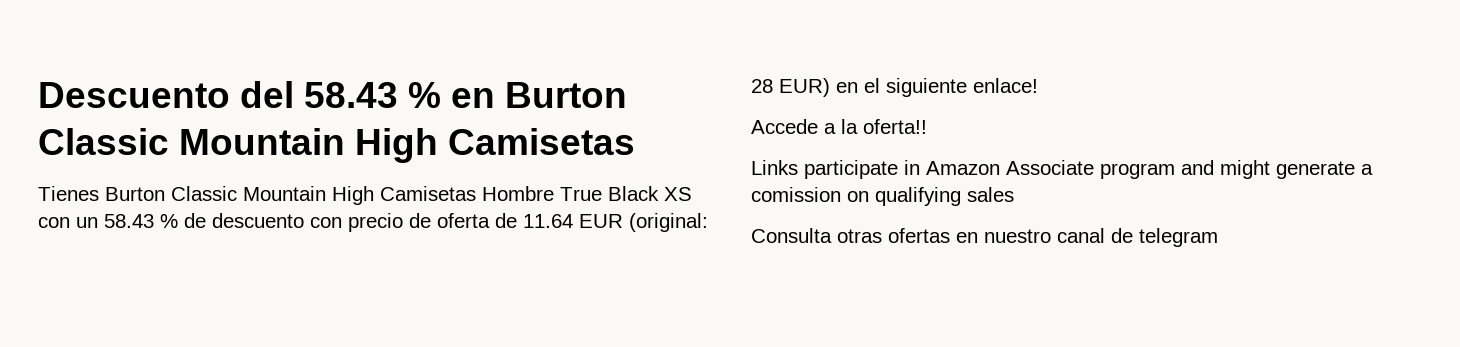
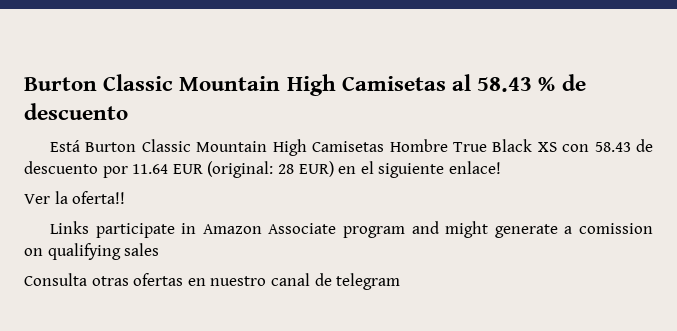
- Descuento del 58.43 % en Burton Classic Mountain High Camisetas
- Tienes Burton Classic Mountain High Camisetas Hombre True Black XS con un 58.43 % de descuento con precio de oferta de 11.64 EUR (original: 28 EUR) en el siguiente enlace!
+ Burton Classic Mountain High Camisetas al 58.43 % de descuento
+ Está Burton Classic Mountain High Camisetas Hombre True Black XS con 58.43 de descuento por 11.64 EUR (original: 28 EUR) en el siguiente enlace!
- Accede a la oferta!!
+ Ver la oferta!!

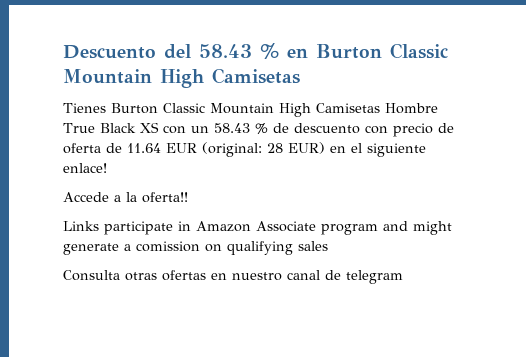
- Burton Classic Mountain High Camisetas al 58.43 % de descuento
- Está Burton Classic Mountain High Camisetas Hombre True Black XS con 58.43 de descuento por 11.64 EUR (original: 28 EUR) en el siguiente enlace!
+ Descuento del 58.43 % en Burton Classic Mountain High Camisetas
+ Tienes Burton Classic Mountain High Camisetas Hombre True Black XS con un 58.43 % de descuento con precio de oferta de 11.64 EUR (original: 28 EUR) en el siguiente enlace!
- Ver la oferta!!
+ Accede a la oferta!!

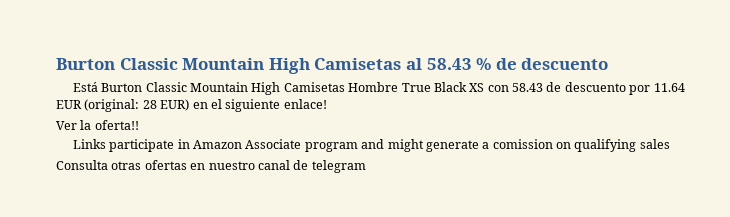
- Descuento del 58.43 % en Burton Classic Mountain High Camisetas
- Tienes Burton Classic Mountain High Camisetas Hombre True Black XS con un 58.43 % de descuento con precio de oferta de 11.64 EUR (original: 28 EUR) en el siguiente enlace!
+ Burton Classic Mountain High Camisetas al 58.43 % de descuento
+ Está Burton Classic Mountain High Camisetas Hombre True Black XS con 58.43 de descuento por 11.64 EUR (original: 28 EUR) en el siguiente enlace!
- Accede a la oferta!!
+ Ver la oferta!!

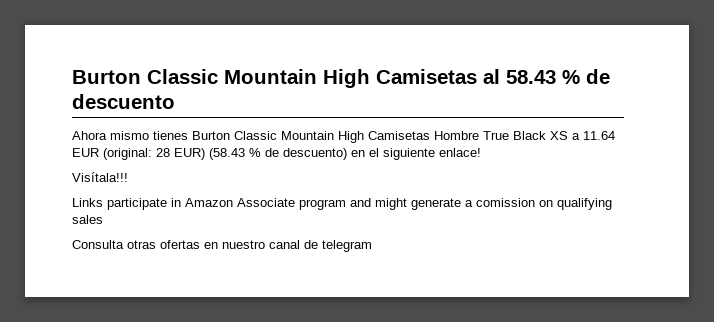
- Está Burton Classic Mountain High Camisetas Hombre True Black XS con 58.43 de descuento por 11.64 EUR (original: 28 EUR) en el siguiente enlace!
+ Ahora mismo tienes Burton Classic Mountain High Camisetas Hombre True Black XS a 11.64 EUR (original: 28 EUR) (58.43 % de descuento) en el siguiente enlace!
- Ver la oferta!!
+ Visítala!!!

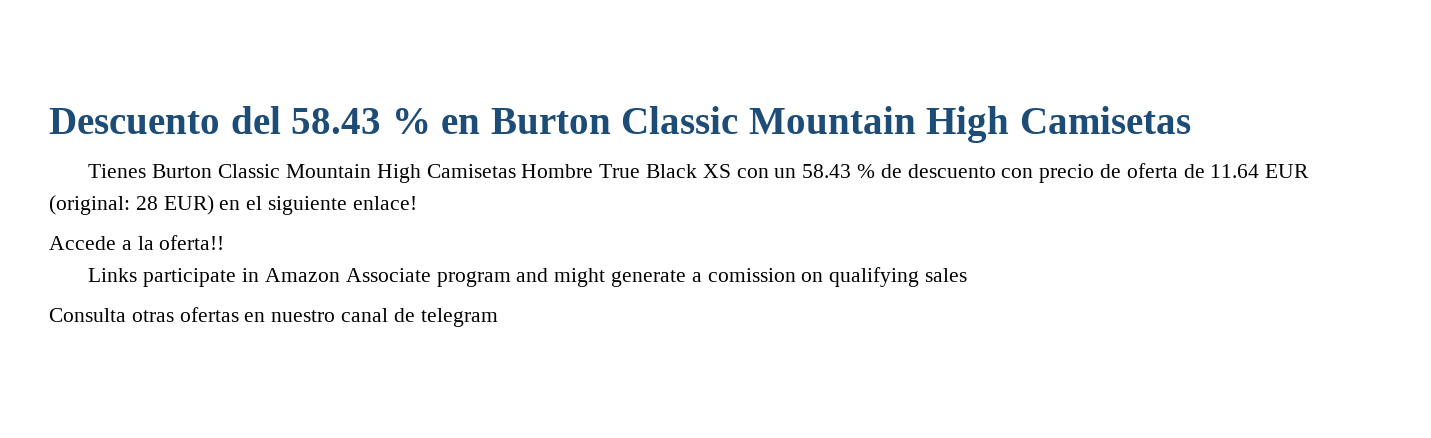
- Burton Classic Mountain High Camisetas al 58.43 % de descuento
- Ahora mismo tienes Burton Classic Mountain High Camisetas Hombre True Black XS a 11.64 EUR (original: 28 EUR) (58.43 % de descuento) en el siguiente enlace!
+ Descuento del 58.43 % en Burton Classic Mountain High Camisetas
+ Tienes Burton Classic Mountain High Camisetas Hombre True Black XS con un 58.43 % de descuento con precio de oferta de 11.64 EUR (original: 28 EUR) en el siguiente enlace!
- Visítala!!!
+ Accede a la oferta!!

